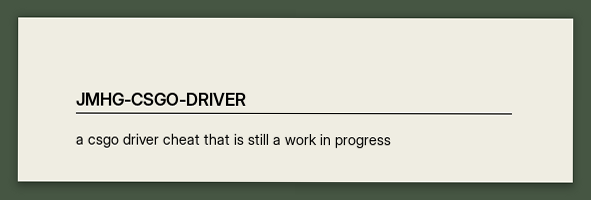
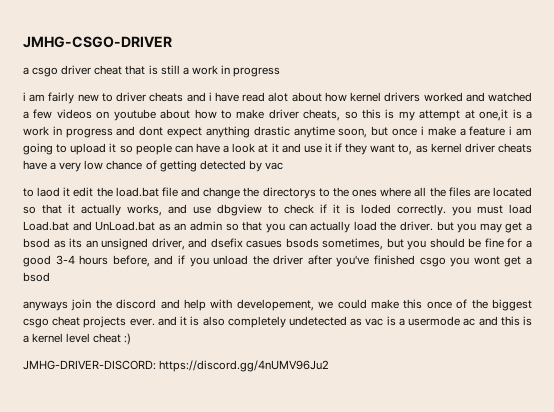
+ i am fairly new to driver cheats and i have read alot about how kernel drivers worked and watched a few videos on youtube about how to make driver cheats, so this is my attempt at one,it is a work in progress and dont expect anything drastic anytime soon, but once i make a feature i am going to upload it so people can have a look at it and use it if they want to, as kernel driver cheats have a very low chance of getting detected by vac
+ to laod it edit the load.bat file and change the directorys to the ones where all the files are located so that it actually works, and use dbgview to check if it is loded correctly. you must load Load.bat and UnLoad.bat as an admin so that you can actually load the driver. but you may get a bsod as its an unsigned driver, and dsefix casues bsods sometimes, but you should be fine for a good 3-4 hours before, and if you unload the driver after you've finished csgo you wont get a bsod
+ anyways join the discord and help with developement, we could make this once of the biggest csgo cheat projects ever. and it is also completely undetected as vac is a usermode ac and this is a kernel level cheat :)
+ JMHG-DRIVER-DISCORD: https://discord.gg/4nUMV96Ju2

